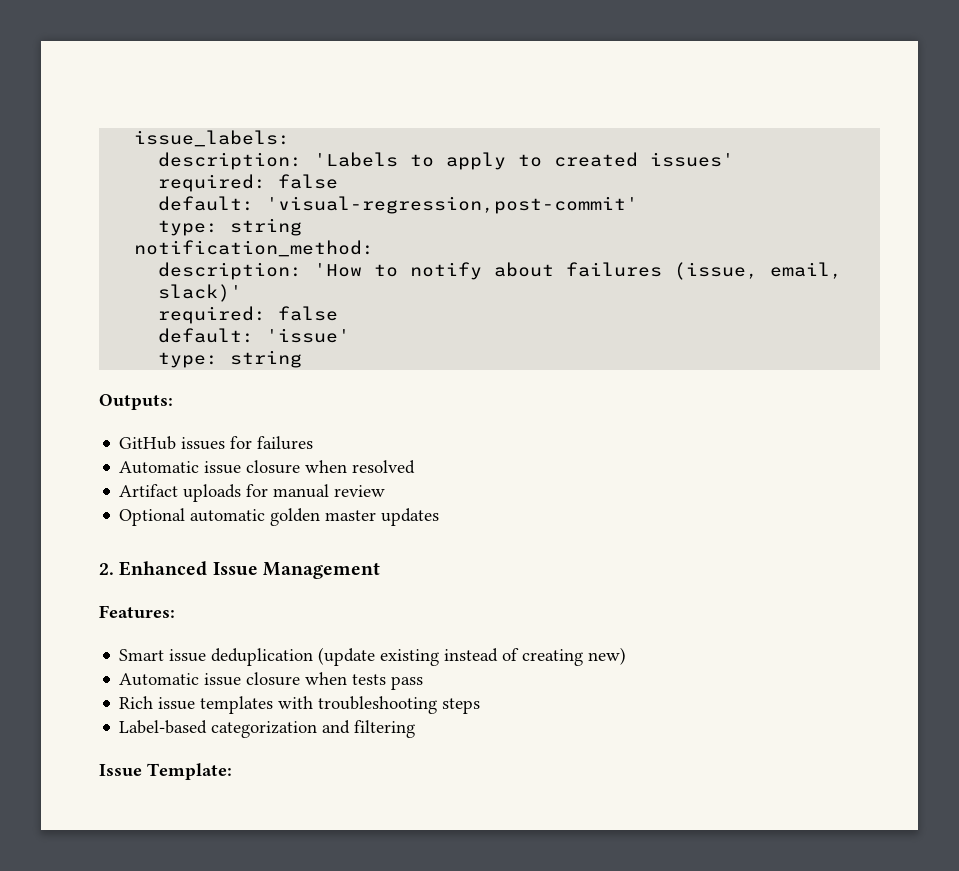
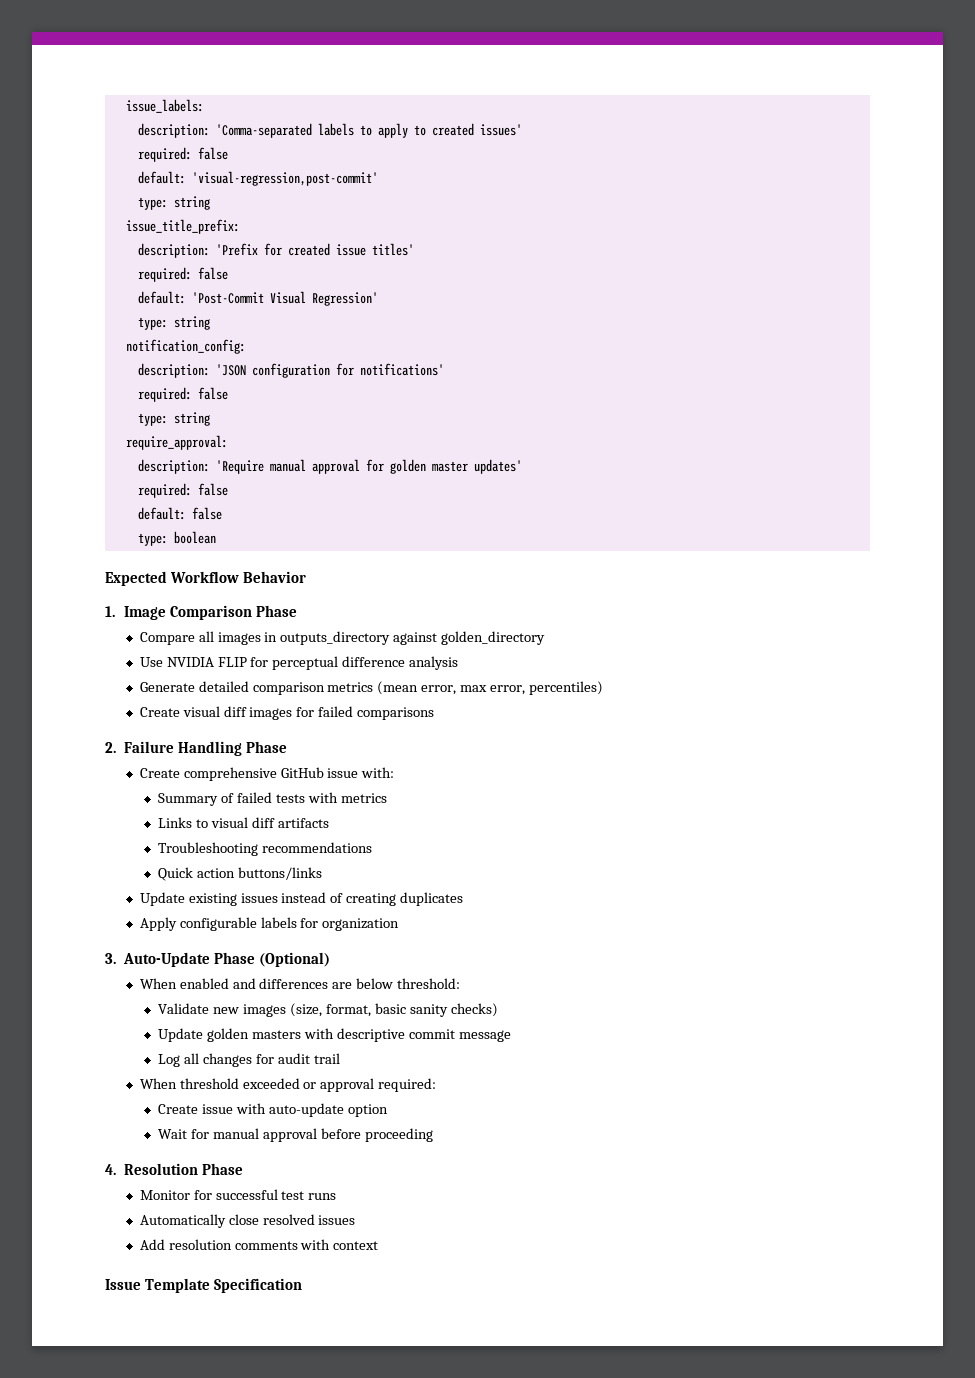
- description: 'Labels to apply to created issues'
+ description: 'Comma-separated labels to apply to created issues'
- notification_method:
- description: 'How to notify about failures (issue, email, slack)'
+ issue_title_prefix:
+ description: 'Prefix for created issue titles'
  required: false
- default: 'issue'
+ default: 'Post-Commit Visual Regression'
  type: string
- Outputs:
- GitHub issues for failures
- Automatic issue closure when resolved
- Artifact uploads for manual review
- Optional automatic golden master updates
- 2. Enhanced Issue Management
- Features:
- Smart issue deduplication (update existing instead of creating new)
- Automatic issue closure when tests pass
- Rich issue templates with troubleshooting steps
- Label-based categorization and filtering
- Issue Template:
+ notification_config:
+ description: 'JSON configuration for notifications'
+ required: false
+ type: string
+ require_approval:
+ description: 'Require manual approval for golden master updates'
+ required: false
+ default: false
+ type: boolean
+ Expected Workflow Behavior
+ 1. Image Comparison Phase
+ Compare all images in outputs_directory against golden_directory
+ Use NVIDIA FLIP for perceptual difference analysis
+ Generate detailed comparison metrics (mean error, max error, percentiles)
+ Create visual diff images for failed comparisons
+ 2. Failure Handling Phase
+ Create comprehensive GitHub issue with:
+ Summary of failed tests with metrics
+ Links to visual diff artifacts
+ Troubleshooting recommendations
+ Quick action buttons/links
+ Update existing issues instead of creating duplicates
+ Apply configurable labels for organization
+ 3. Auto-Update Phase (Optional)
+ When enabled and differences are below threshold:
+ Validate new images (size, format, basic sanity checks)
+ Update golden masters with descriptive commit message
+ Log all changes for audit trail
+ When threshold exceeded or approval required:
+ Create issue with auto-update option
+ Wait for manual approval before proceeding
+ 4. Resolution Phase
+ Monitor for successful test runs
+ Automatically close resolved issues
+ Add resolution comments with context
+ Issue Template Specification

